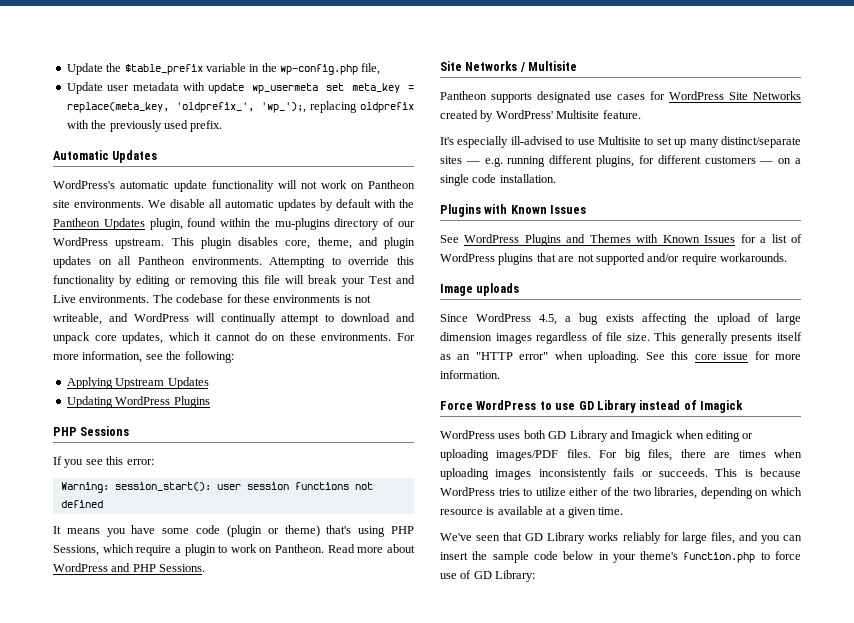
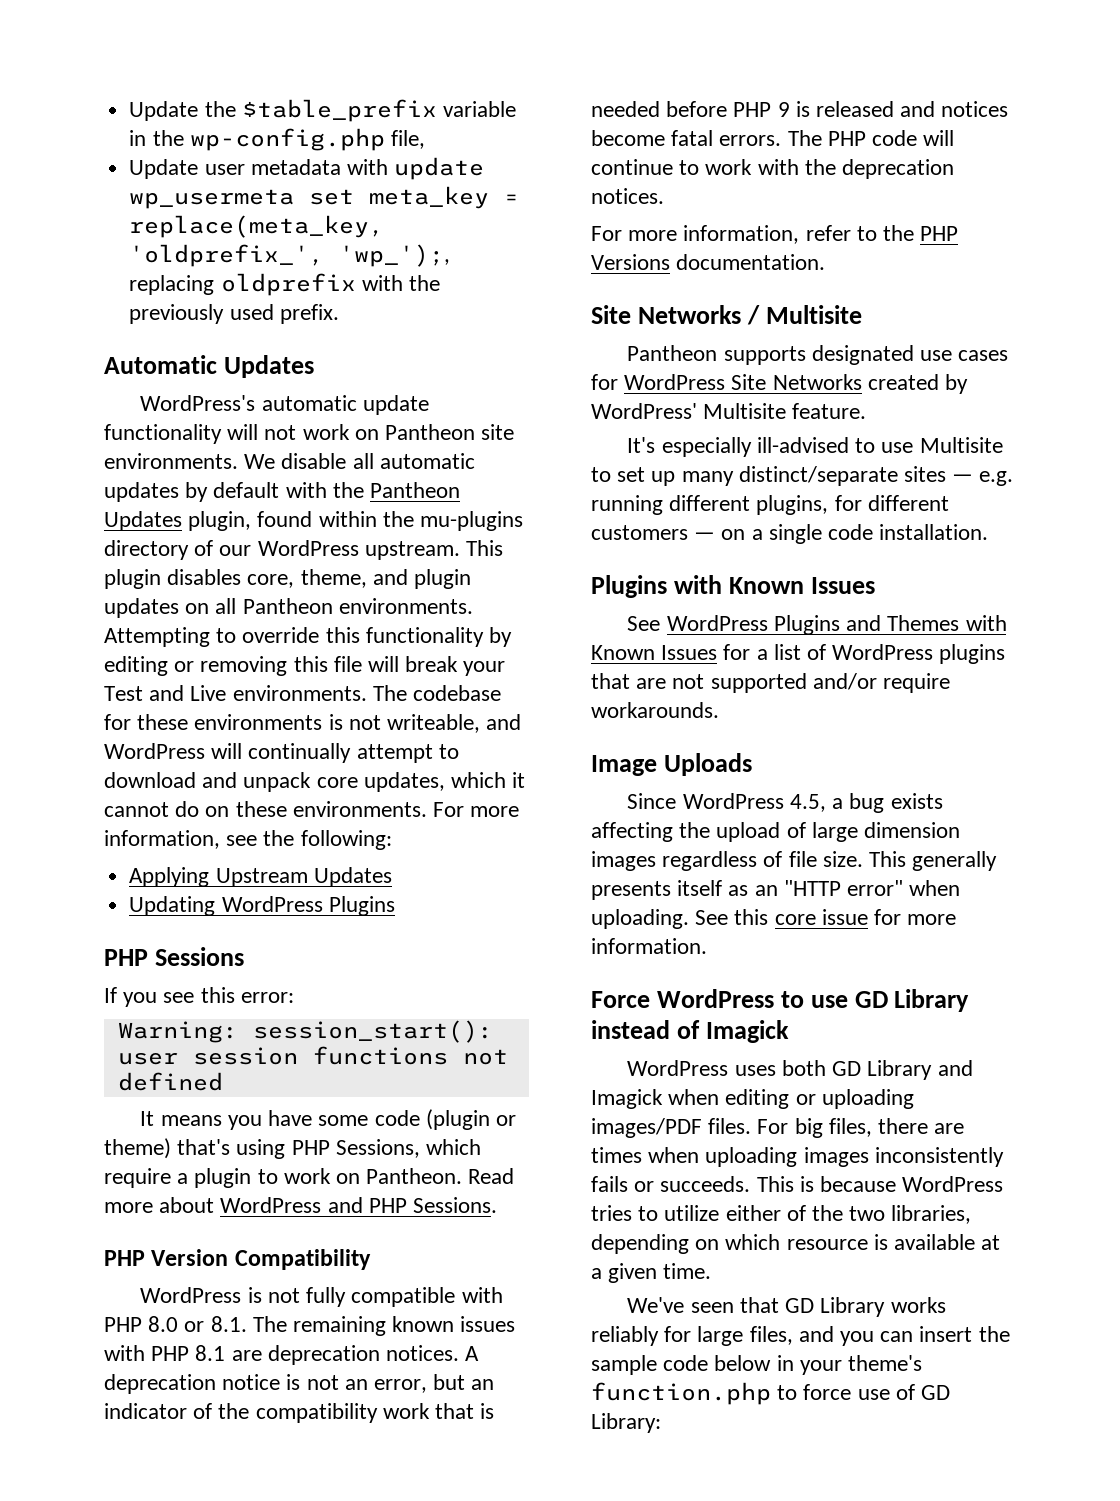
+ PHP Version Compatibility
+ WordPress is not fully compatible with PHP 8.0 or 8.1. The remaining known issues with PHP 8.1 are deprecation notices. A deprecation notice is not an error, but an indicator of the compatibility work that is needed before PHP 9 is released and notices become fatal errors. The PHP code will continue to work with the deprecation notices.
+ For more information, refer to the PHP Versions documentation.
- Image uploads
+ Image Uploads

